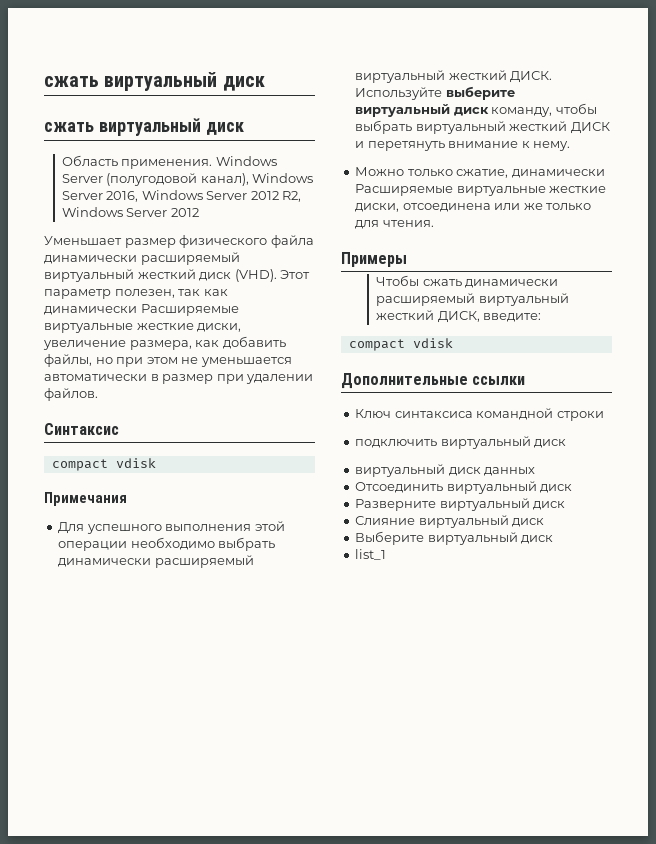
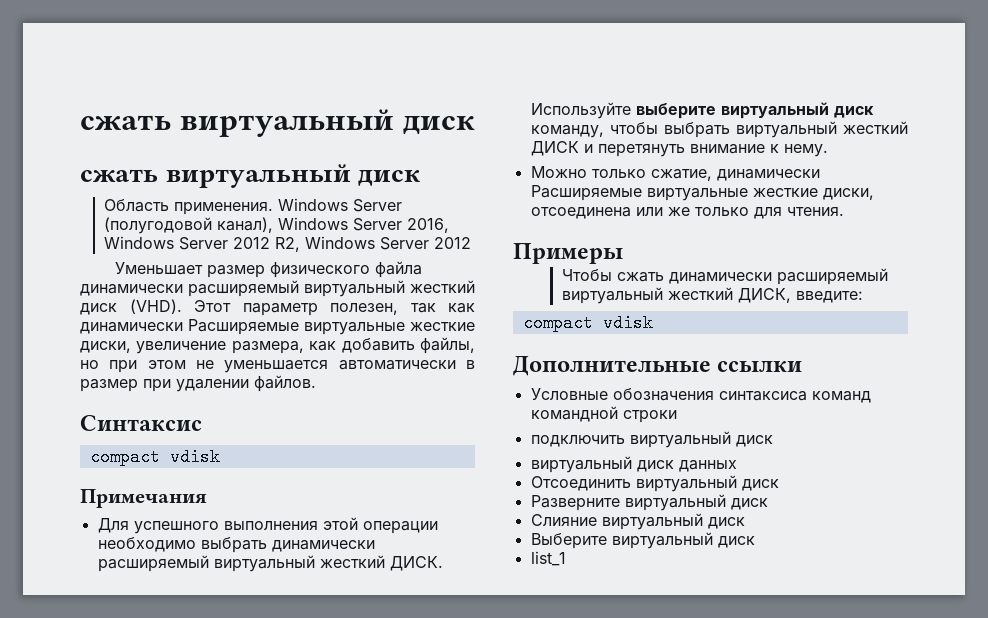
- Ключ синтаксиса командной строки
+ Условные обозначения синтаксиса команд командной строки

